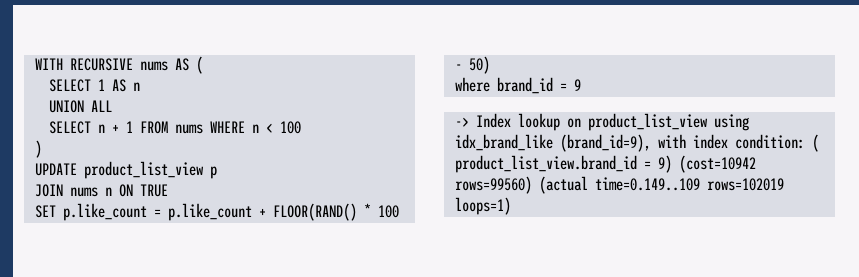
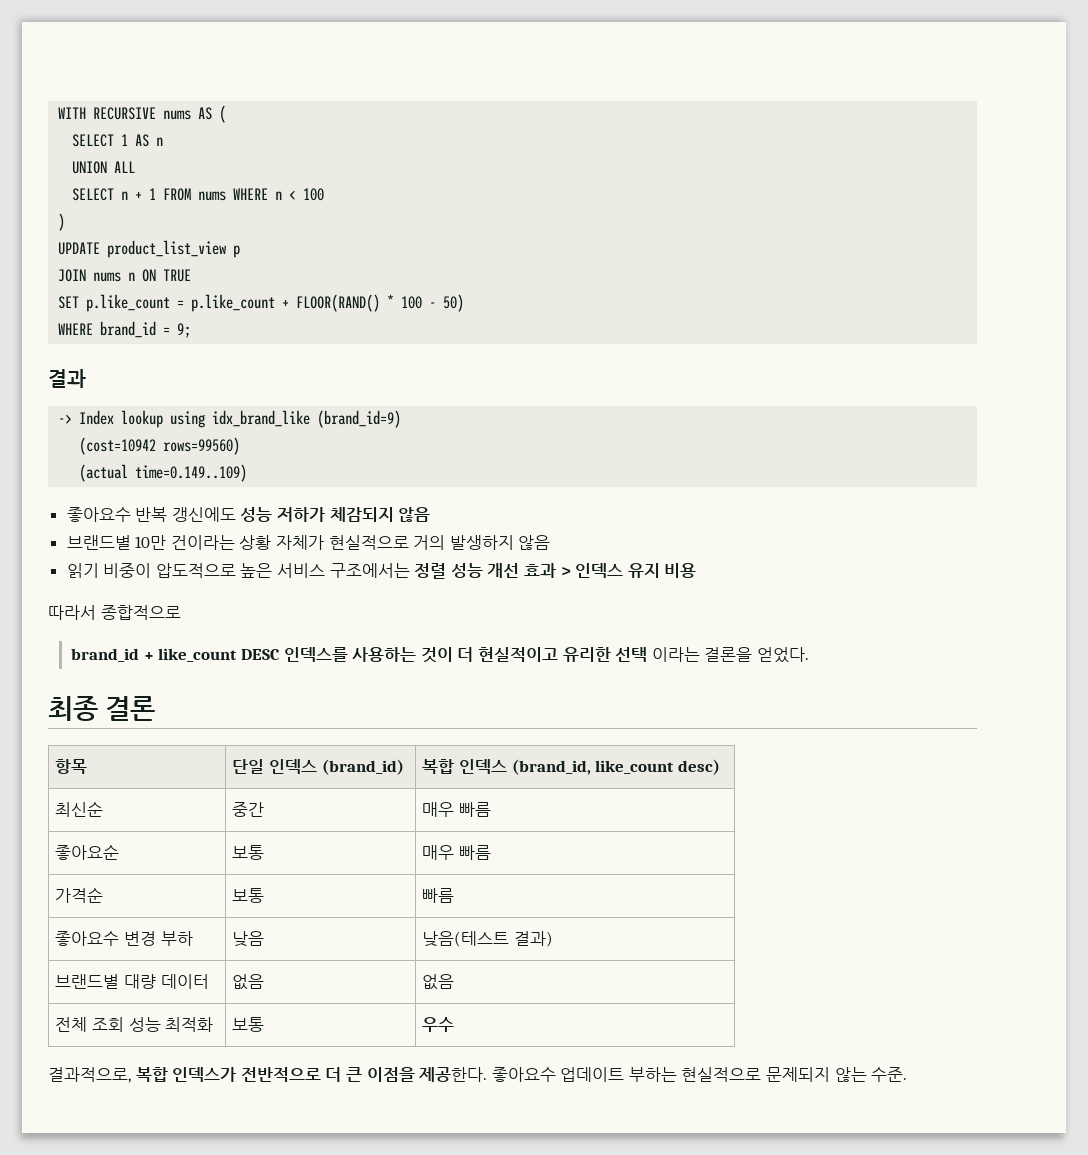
- where brand_id = 9
+ WHERE brand_id = 9;
+ 결과
- -> Index lookup on product_list_view using idx_brand_like (brand_id=9), with index condition: ( product_list_view.brand_id = 9) (cost=10942 rows=99560) (actual time=0.149..109 rows=102019 loops=1)
+ -> Index lookup using idx_brand_like (brand_id=9)
+ (cost=10942 rows=99560)
+ (actual time=0.149..109)
+ 좋아요수 반복 갱신에도 성능 저하가 체감되지 않음
+ 브랜드별 10만 건이라는 상황 자체가 현실적으로 거의 발생하지 않음
+ 읽기 비중이 압도적으로 높은 서비스 구조에서는 정렬 성능 개선 효과 > 인덱스 유지 비용
+ 따라서 종합적으로
+ brand_id + like_count DESC 인덱스를 사용하는 것이 더 현실적이고 유리한 선택 이라는 결론을 얻었다.
+ 최종 결론
+ 항목 | 단일 인덱스 (brand_id) | 복합 인덱스 (brand_id, like_count desc)
+ 최신순 | 중간 | 매우 빠름
+ 좋아요순 | 보통 | 매우 빠름
+ 가격순 | 보통 | 빠름
+ 좋아요수 변경 부하 | 낮음 | 낮음(테스트 결과)
+ 브랜드별 대량 데이터 | 없음 | 없음
+ 전체 조회 성능 최적화 | 보통 | 우수
+ 결과적으로, 복합 인덱스가 전반적으로 더 큰 이점을 제공한다. 좋아요수 업데이트 부하는 현실적으로 문제되지 않는 수준.

